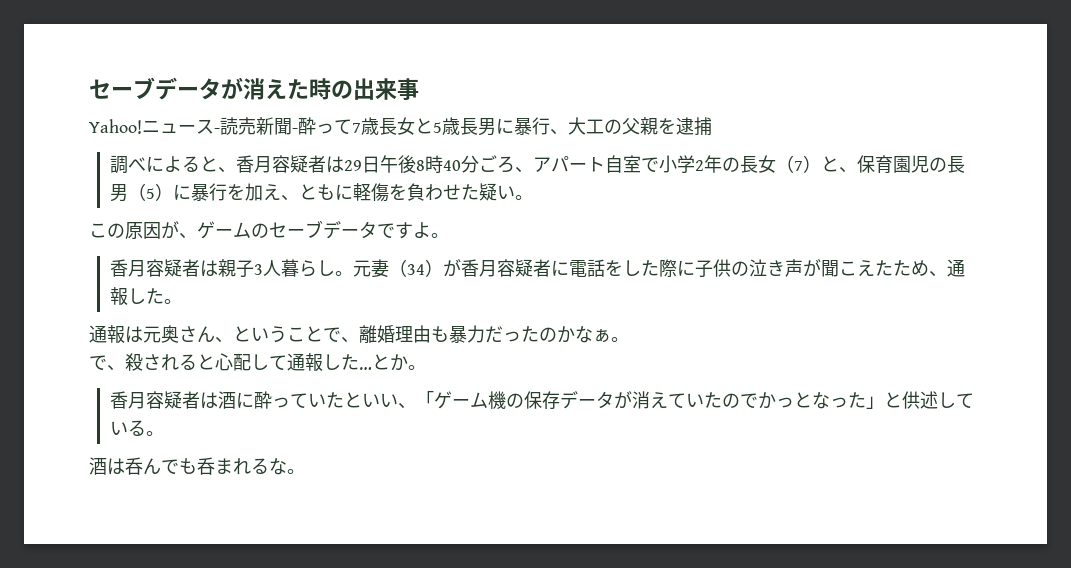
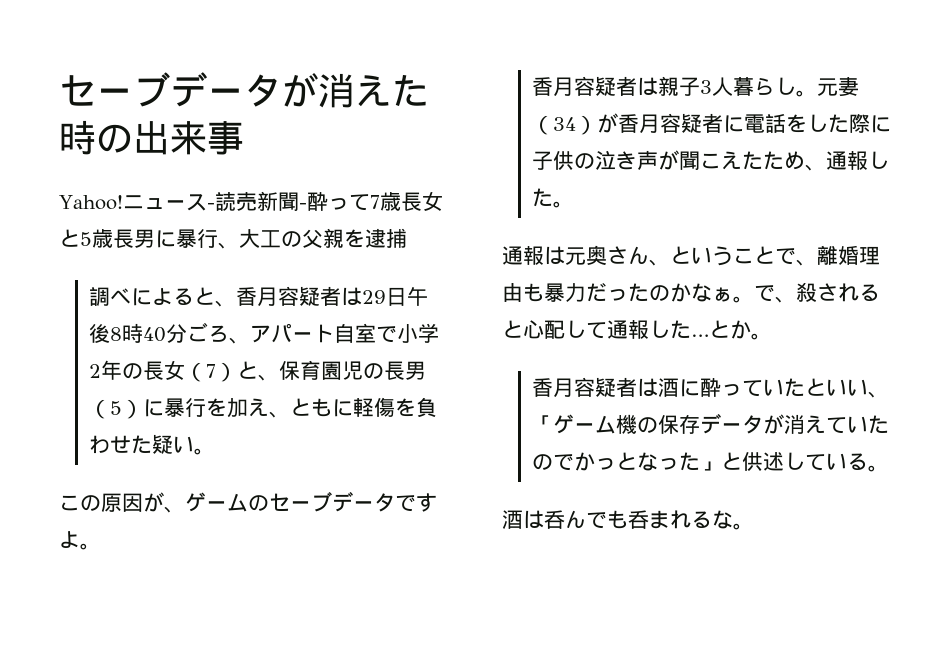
- 通報は元奥さん、ということで、離婚理由も暴力だったのかなぁ。
- で、殺されると心配して通報した…
+ 通報は元奥さん、ということで、離婚理由も暴力だったのかなぁ。で、殺されると心配して通報した…

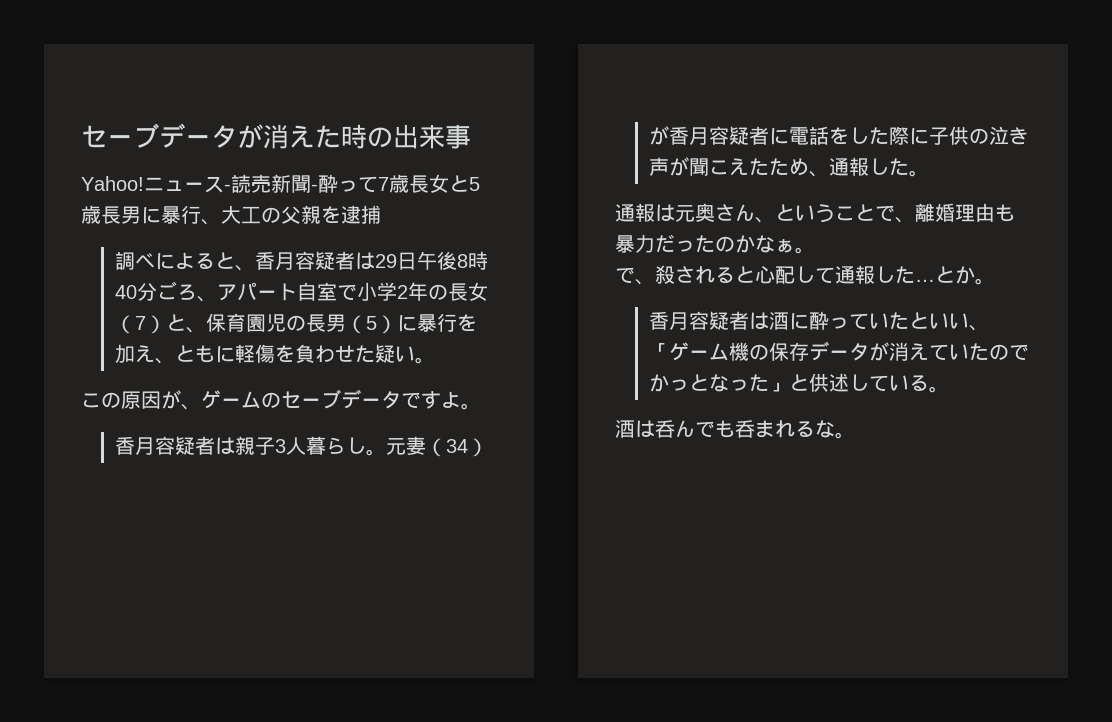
- 通報は元奥さん、ということで、離婚理由も暴力だったのかなぁ。で、殺されると心配して通報した…
+ 通報は元奥さん、ということで、離婚理由も暴力だったのかなぁ。
+ で、殺されると心配して通報した…

